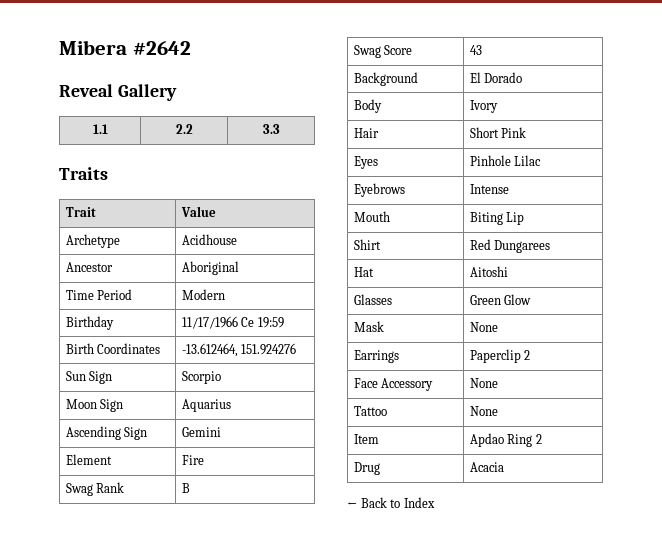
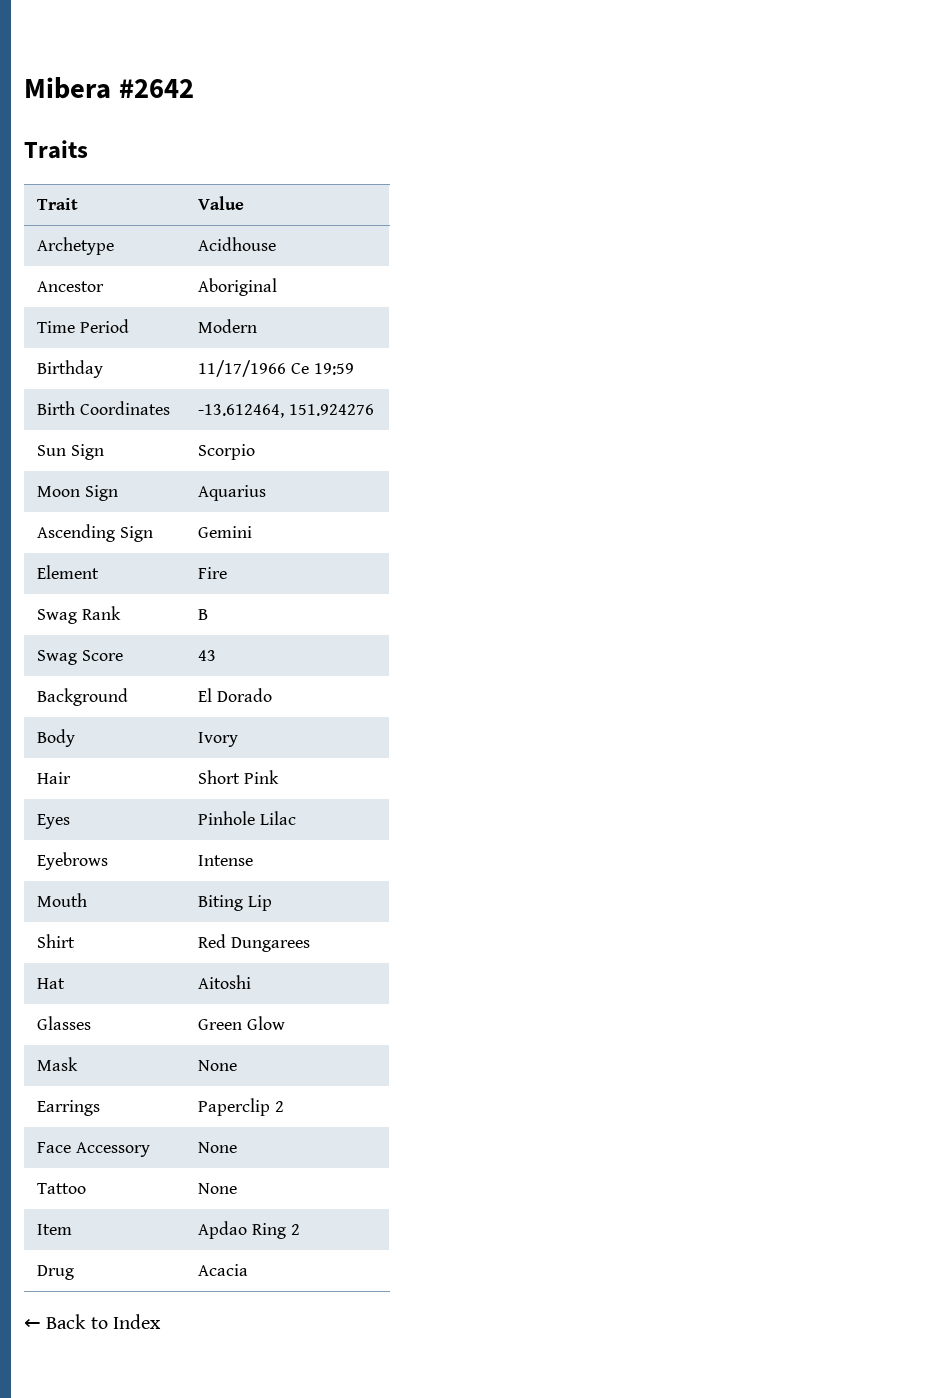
- Reveal Gallery
- 1.1 | 2.2 | 3.3

